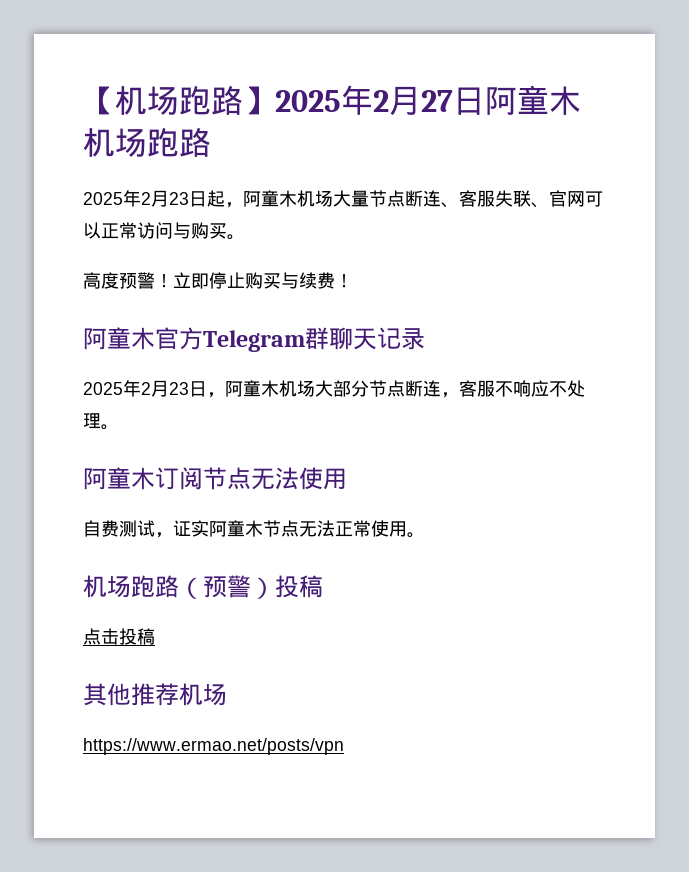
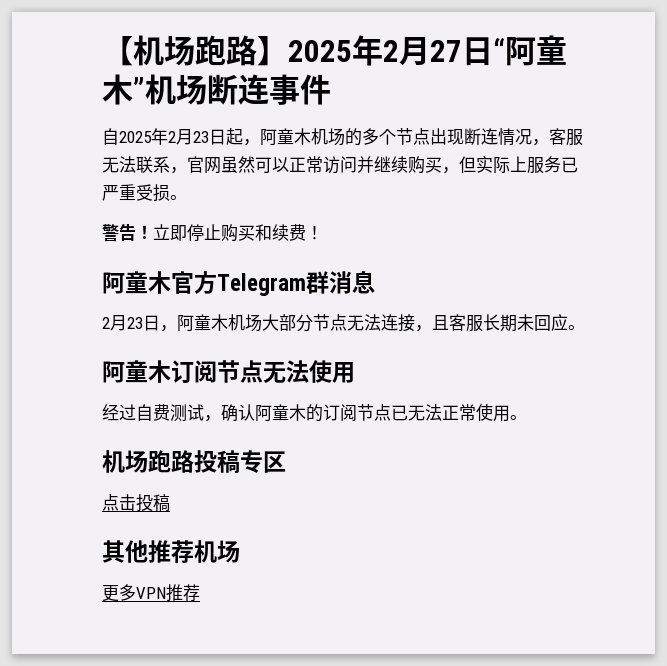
- 【机场跑路】2025年2月27日阿童木机场跑路
- 2025年2月23日起，阿童木机场大量节点断连、客服失联、官网可以正常访问与购买。
- 高度预警！
+ 【机场跑路】2025年2月27日“阿童木”机场断连事件
+ 自2025年2月23日起，阿童木机场的多个节点出现断连情况，客服无法联系，官网虽然可以正常访问并继续购买，但实际上服务已严重受损。
+ 警告！
- 立即停止购买与续费！
+ 立即停止购买和续费！
- 阿童木官方Telegram群聊天记录
- 2025年2月23日，阿童木机场大部分节点断连，客服不响应不处理。
+ 阿童木官方Telegram群消息
+ 2月23日，阿童木机场大部分节点无法连接，且客服长期未回应。
- 自费测试，证实阿童木节点无法正常使用。
+ 经过自费测试，确认阿童木的订阅节点已无法正常使用。
- 机场跑路（预警）投稿
+ 机场跑路投稿专区
- https://www.ermao.net/posts/vpn
+ 更多VPN推荐

